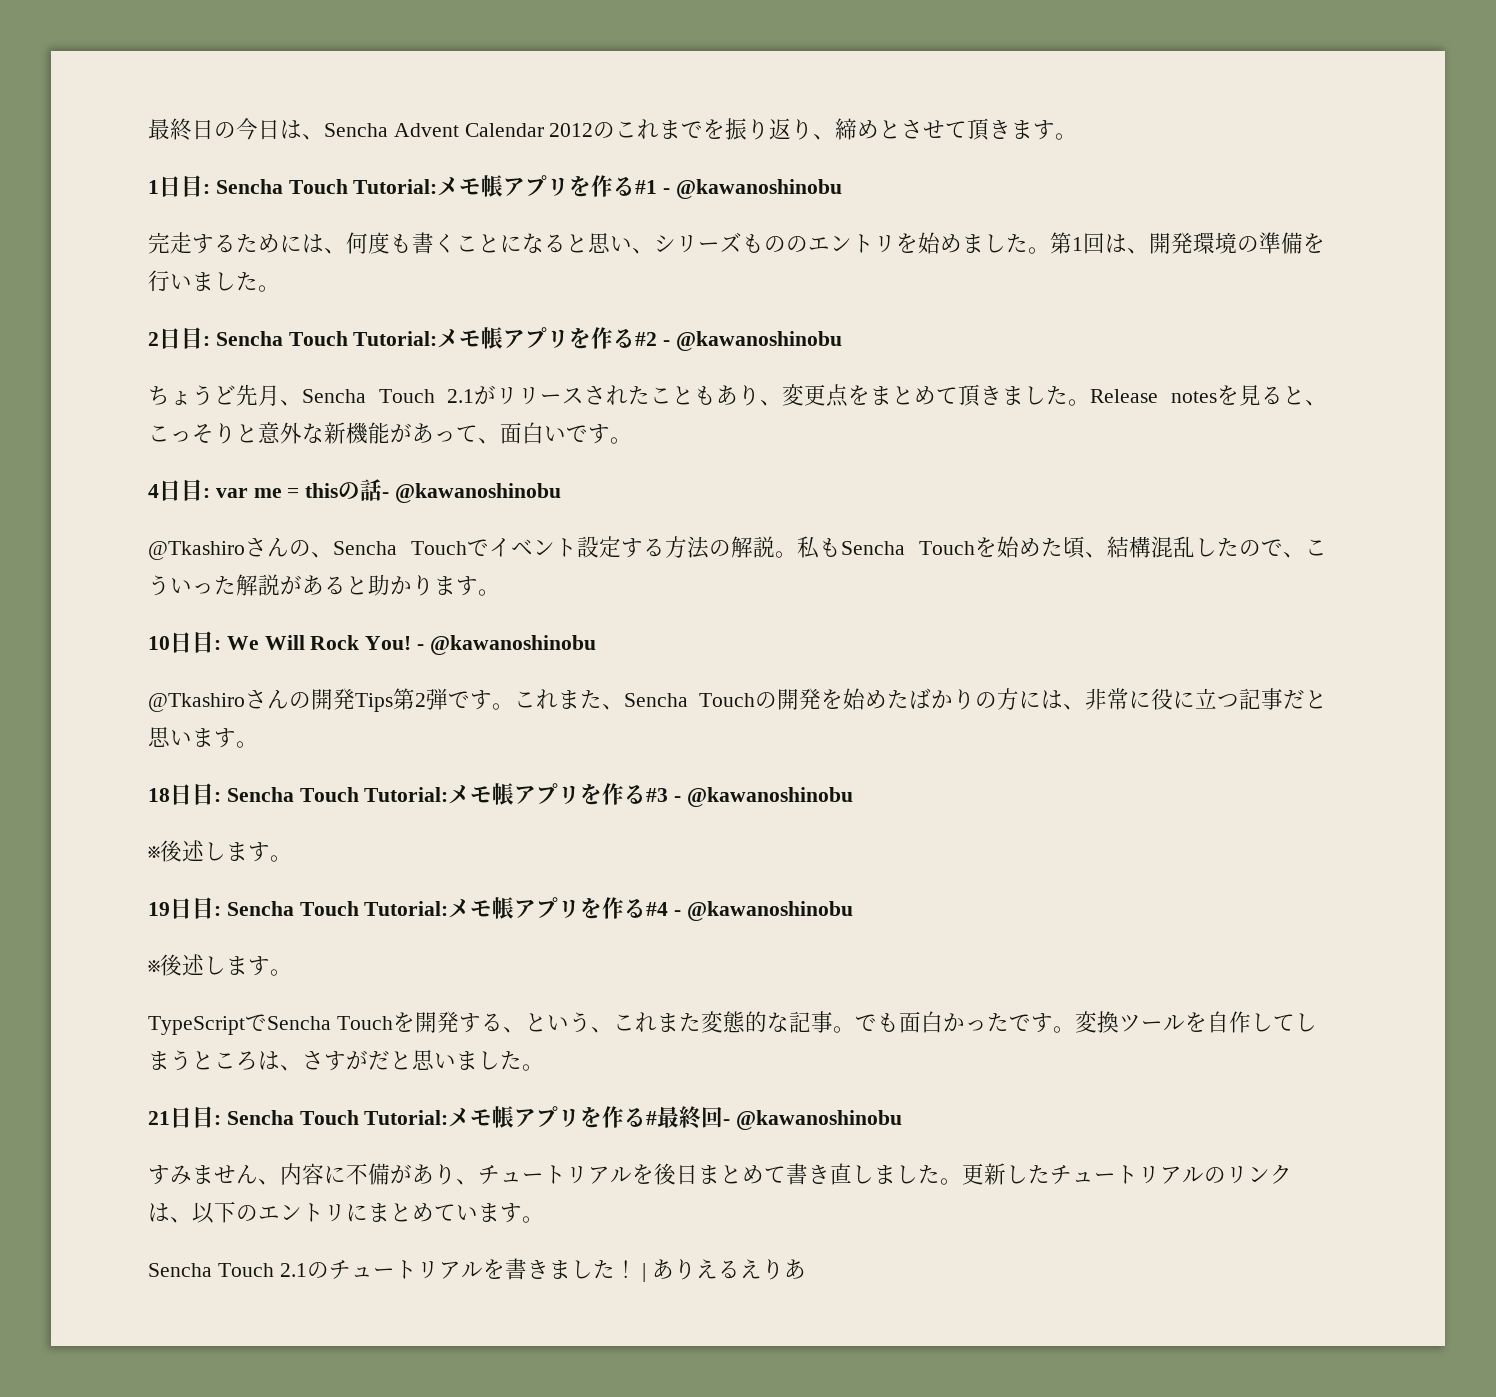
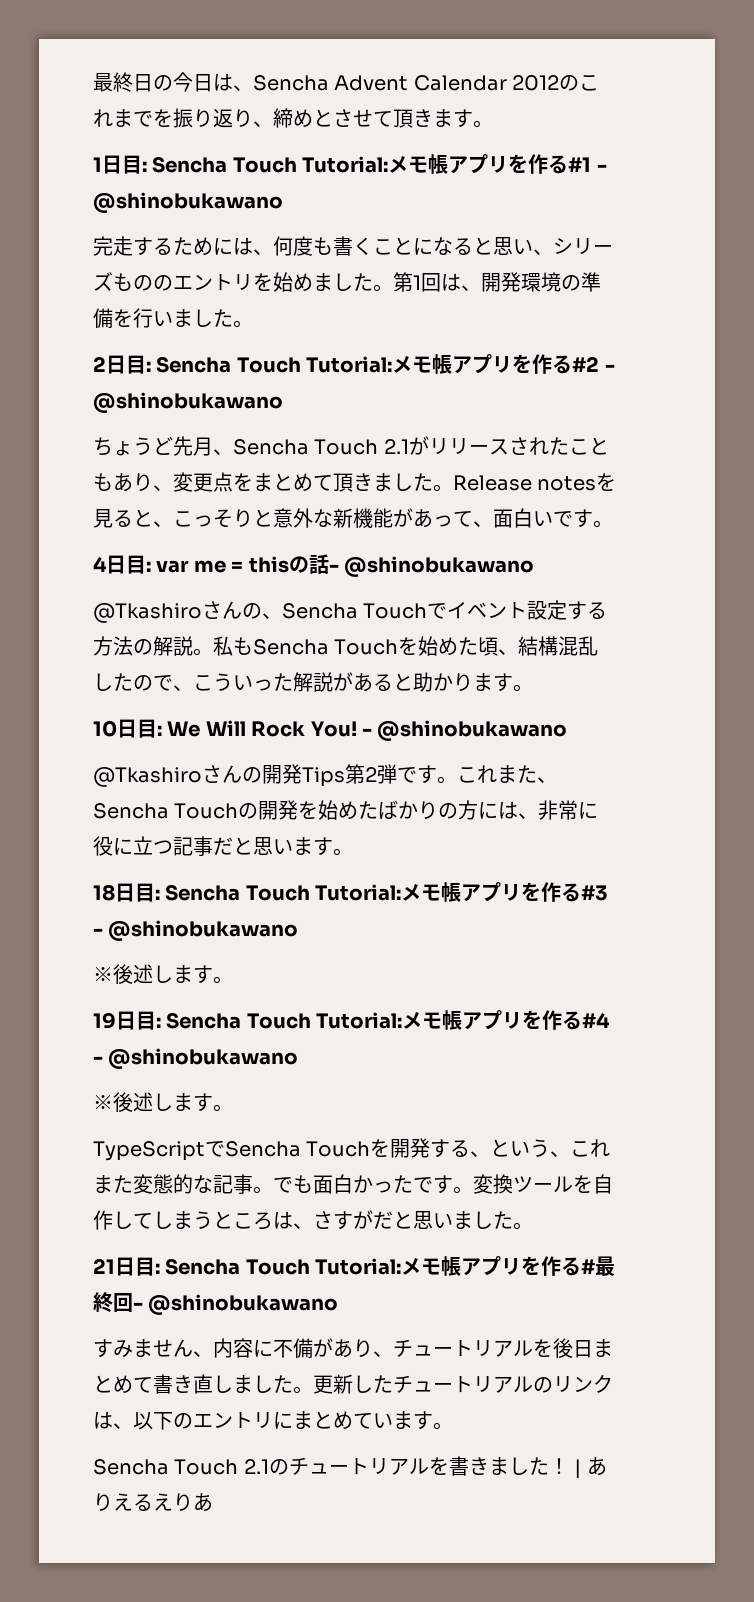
- 1日目: Sencha Touch Tutorial:メモ帳アプリを作る#1 - @kawanoshinobu
+ 1日目: Sencha Touch Tutorial:メモ帳アプリを作る#1 - @shinobukawano
- 2日目: Sencha Touch Tutorial:メモ帳アプリを作る#2 - @kawanoshinobu
+ 2日目: Sencha Touch Tutorial:メモ帳アプリを作る#2 - @shinobukawano
- 4日目: var me = thisの話- @kawanoshinobu
+ 4日目: var me = thisの話- @shinobukawano
- 10日目: We Will Rock You! - @kawanoshinobu
+ 10日目: We Will Rock You! - @shinobukawano
- 18日目: Sencha Touch Tutorial:メモ帳アプリを作る#3 - @kawanoshinobu
+ 18日目: Sencha Touch Tutorial:メモ帳アプリを作る#3 - @shinobukawano
- 19日目: Sencha Touch Tutorial:メモ帳アプリを作る#4 - @kawanoshinobu
+ 19日目: Sencha Touch Tutorial:メモ帳アプリを作る#4 - @shinobukawano
- 21日目: Sencha Touch Tutorial:メモ帳アプリを作る#最終回- @kawanoshinobu
+ 21日目: Sencha Touch Tutorial:メモ帳アプリを作る#最終回- @shinobukawano

